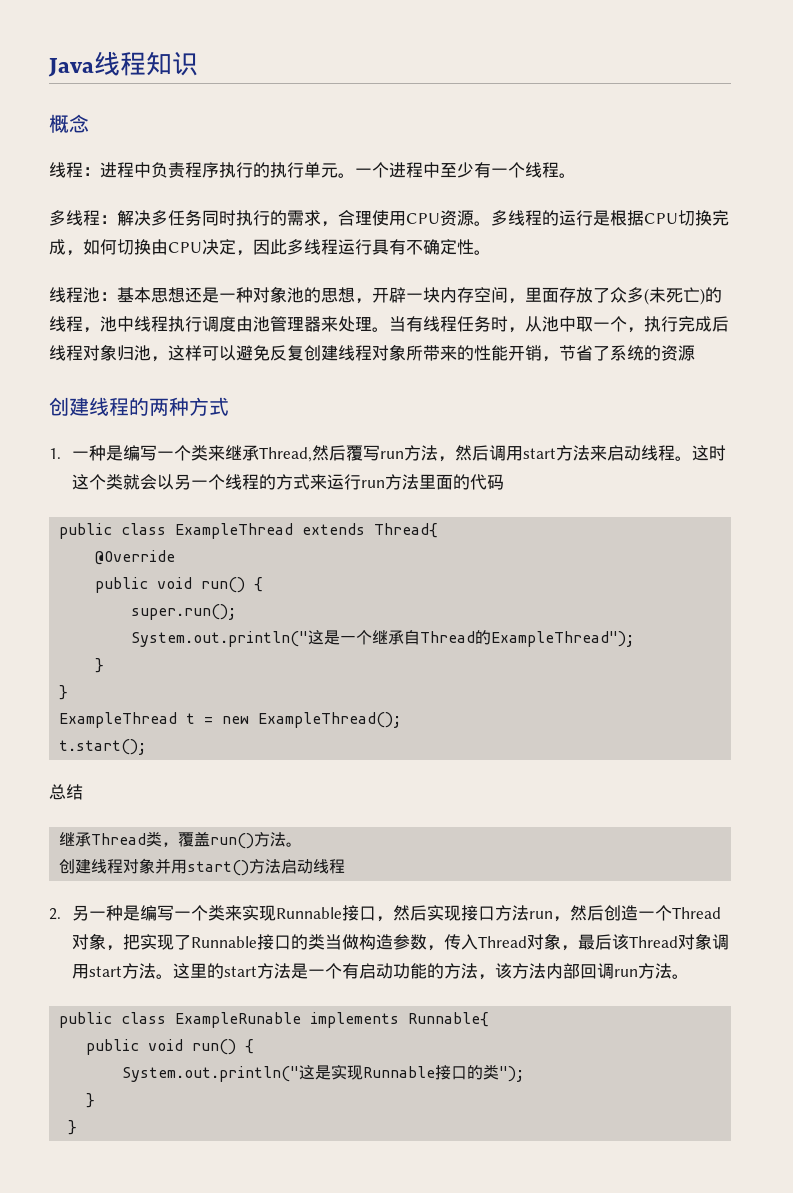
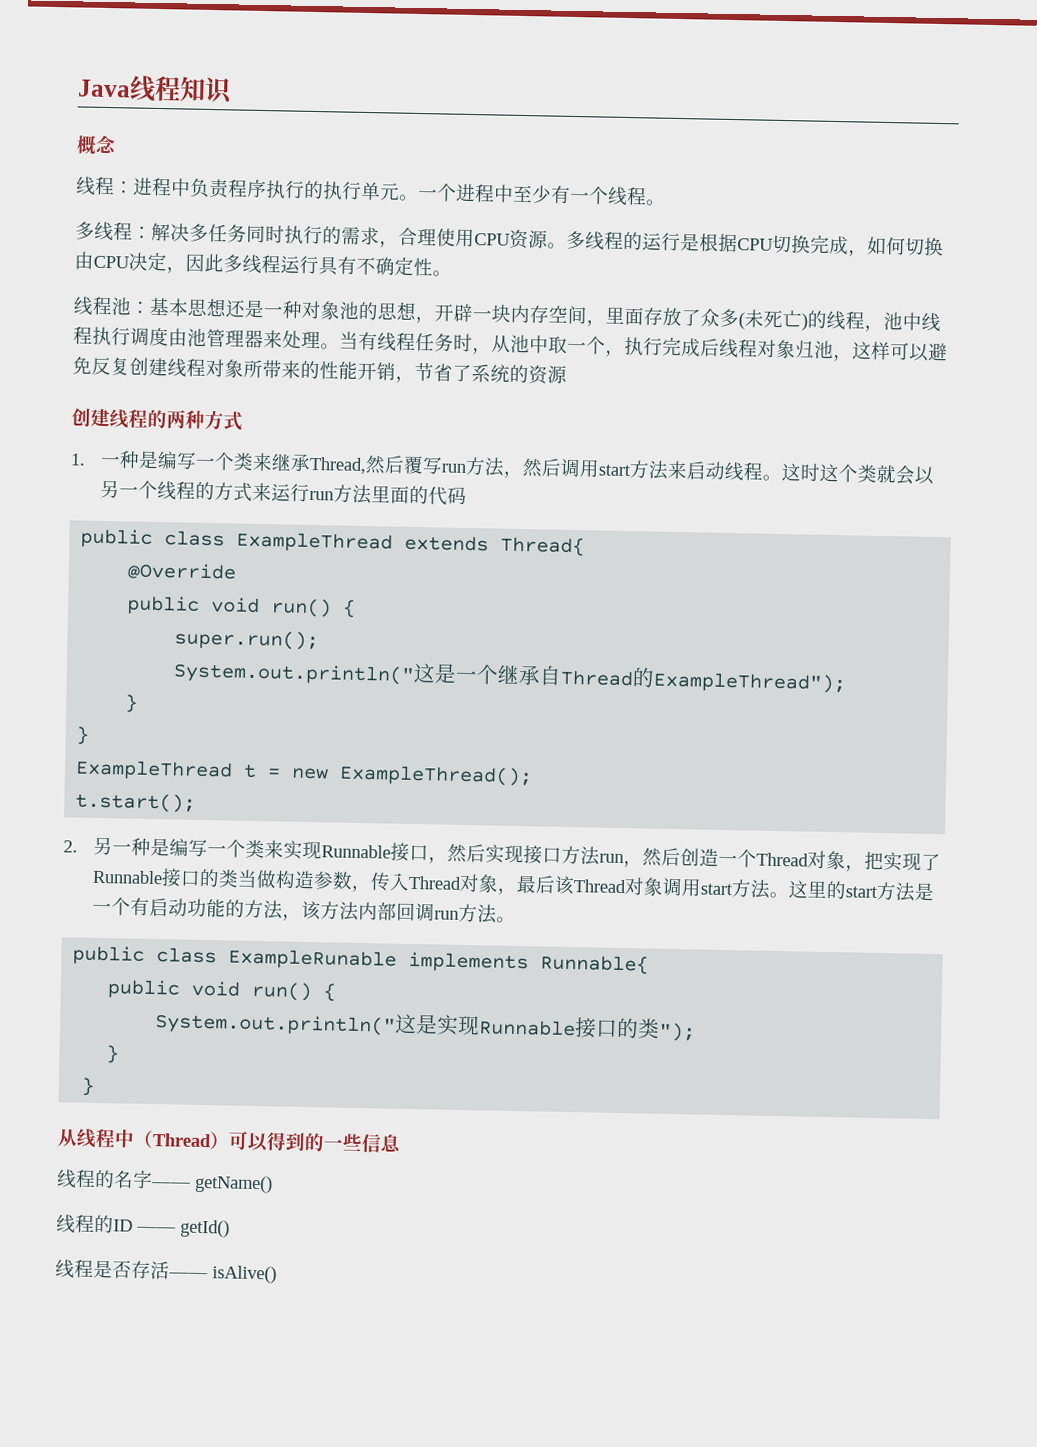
- 总结
- 继承Thread类，覆盖run()方法。
- 创建线程对象并用start()方法启动线程
+ 从线程中（Thread）可以得到的一些信息
+ 线程的名字—— getName()
+ 线程的ID —— getId()
+ 线程是否存活—— isAlive()

